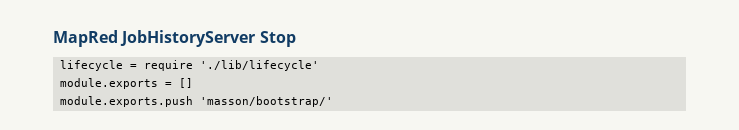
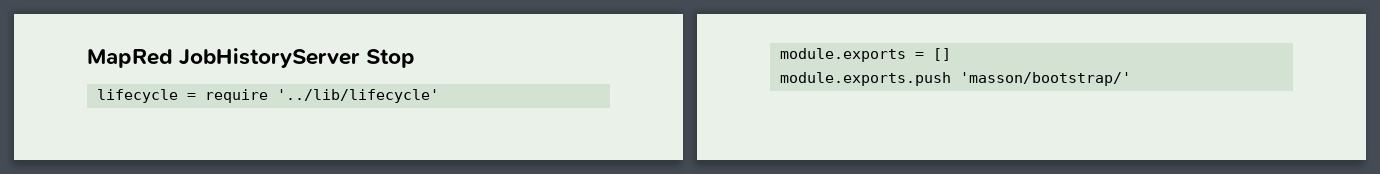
- lifecycle = require './lib/lifecycle'
+ lifecycle = require '../lib/lifecycle'

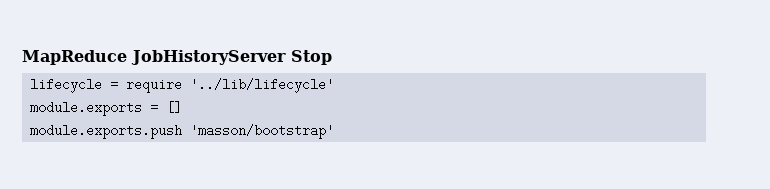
- MapRed JobHistoryServer Stop
+ MapReduce JobHistoryServer Stop
- module.exports.push 'masson/bootstrap/'
+ module.exports.push 'masson/bootstrap'

